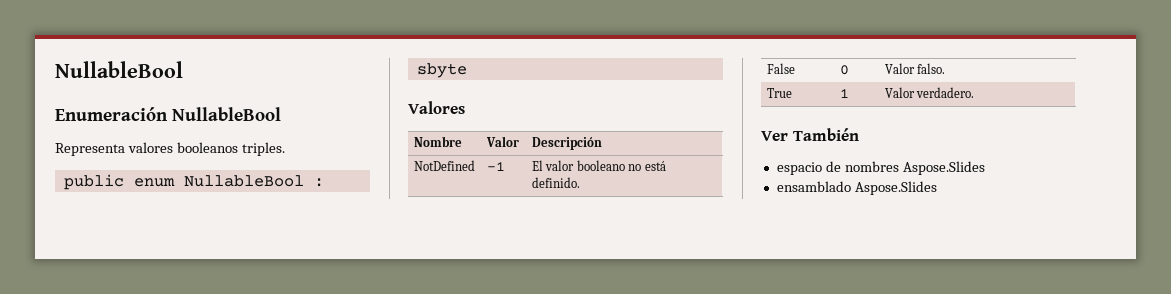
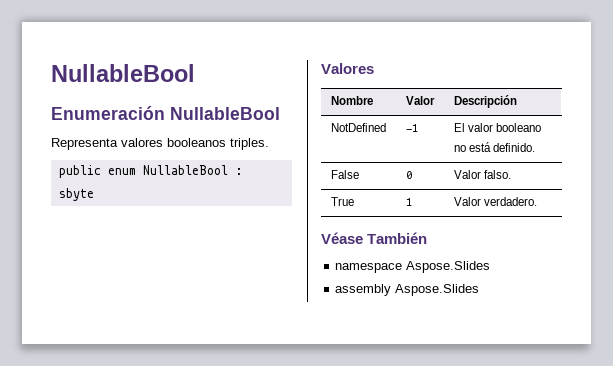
- Ver También
+ Véase También
- espacio de nombres Aspose.Slides
+ namespace Aspose.Slides
- ensamblado Aspose.Slides
+ assembly Aspose.Slides

